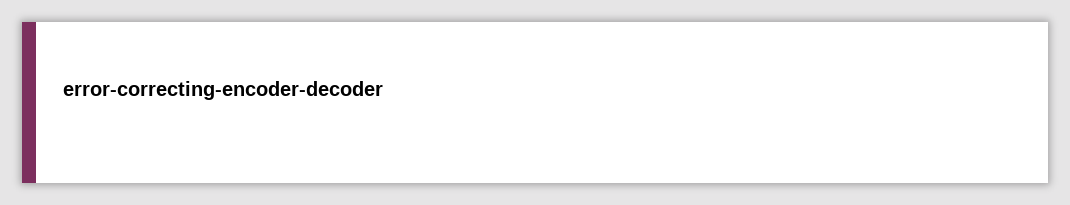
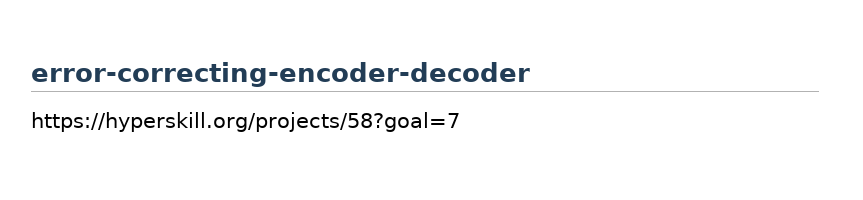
+ https://hyperskill.org/projects/58?goal=7

